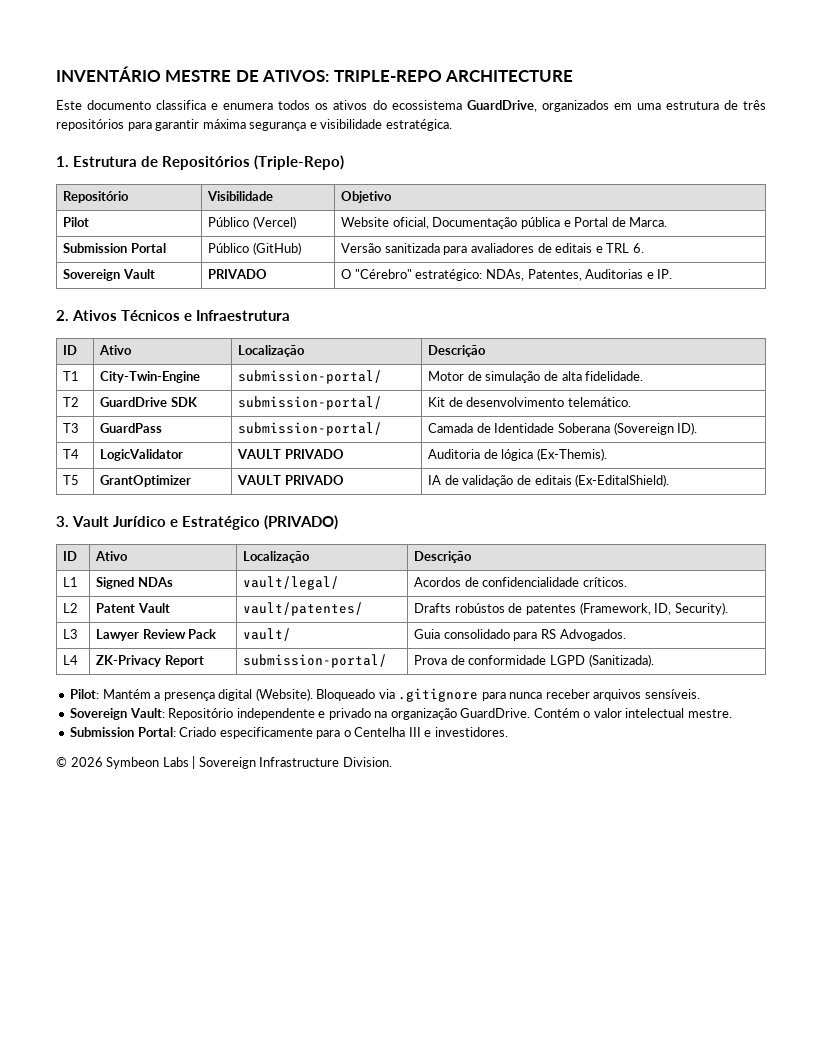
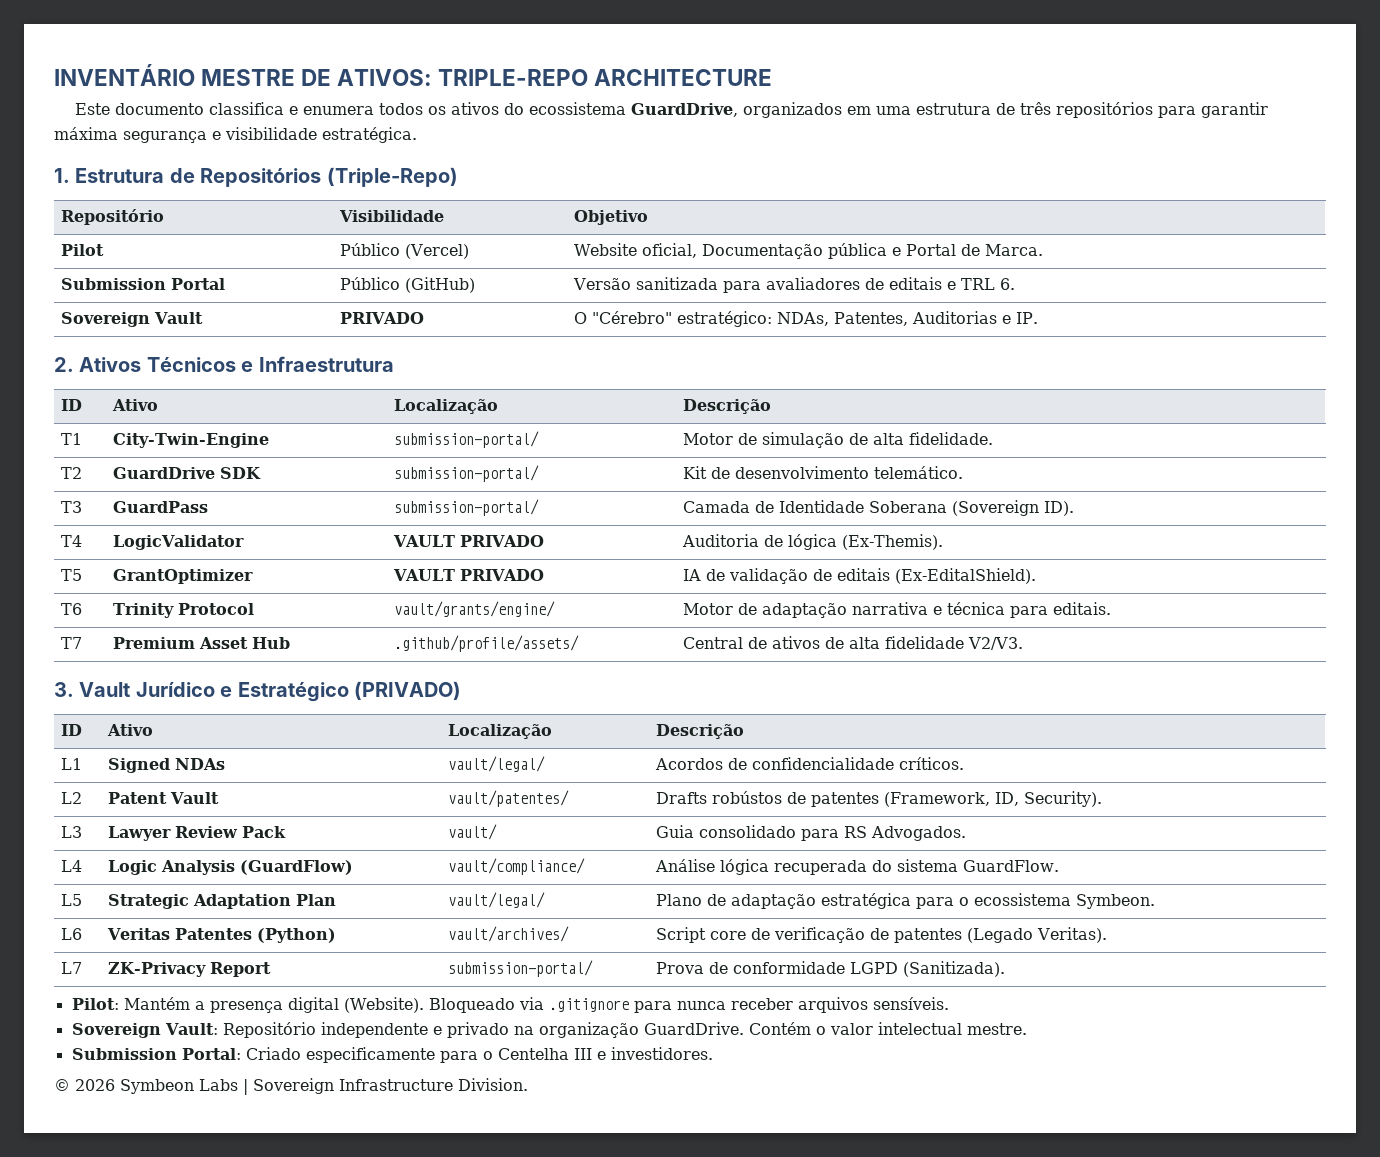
+ T6 | Trinity Protocol | vault/grants/engine/ | Motor de adaptação narrativa e técnica para editais.
+ T7 | Premium Asset Hub | .github/profile/assets/ | Central de ativos de alta fidelidade V2/V3.
- L4 | ZK-Privacy Report | submission-portal/ | Prova de conformidade LGPD (Sanitizada).
+ L4 | Logic Analysis (GuardFlow) | vault/compliance/ | Análise lógica recuperada do sistema GuardFlow.
+ L5 | Strategic Adaptation Plan | vault/legal/ | Plano de adaptação estratégica para o ecossistema Symbeon.
+ L6 | Veritas Patentes (Python) | vault/archives/ | Script core de verificação de patentes (Legado Veritas).
+ L7 | ZK-Privacy Report | submission-portal/ | Prova de conformidade LGPD (Sanitizada).

